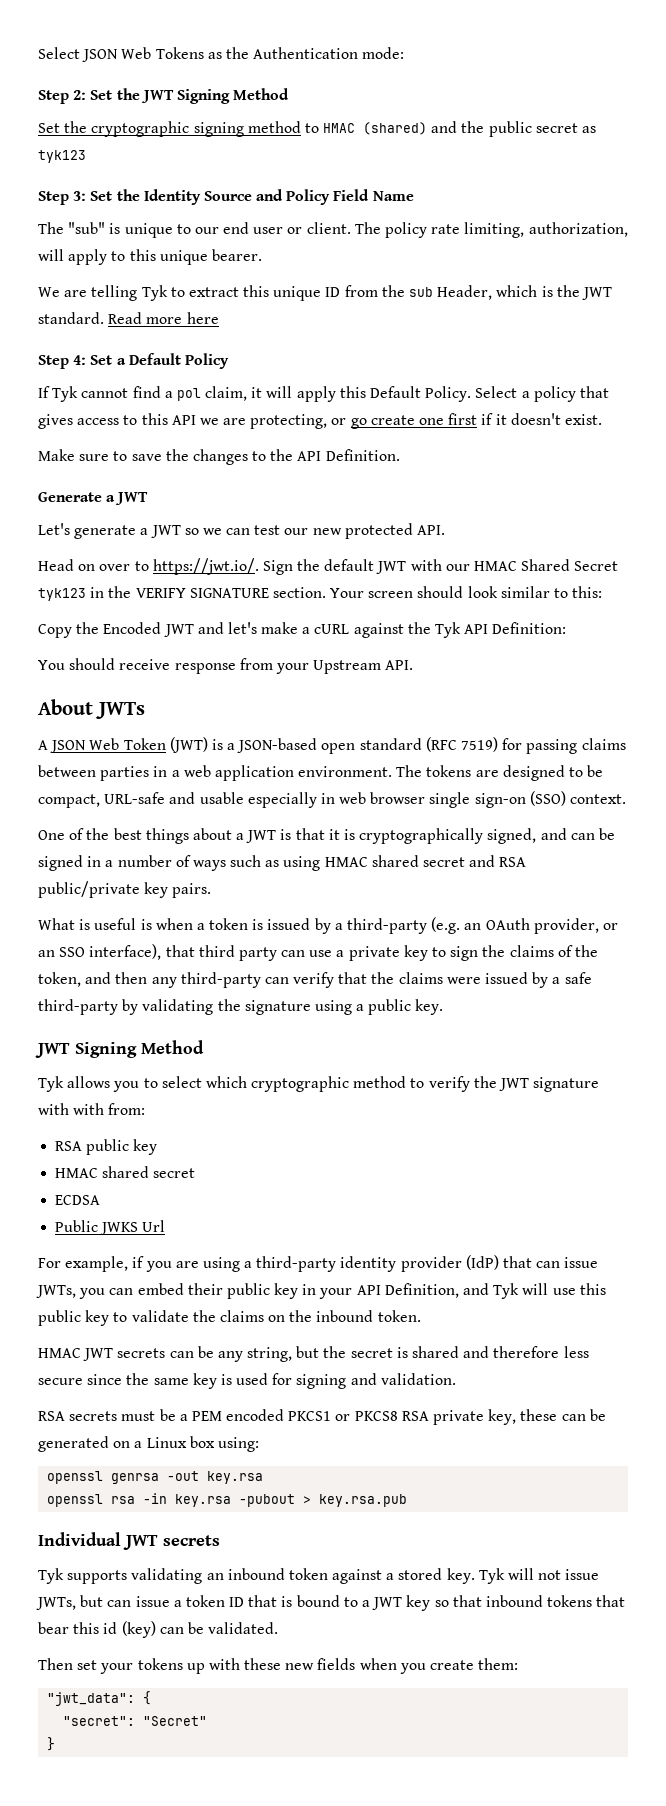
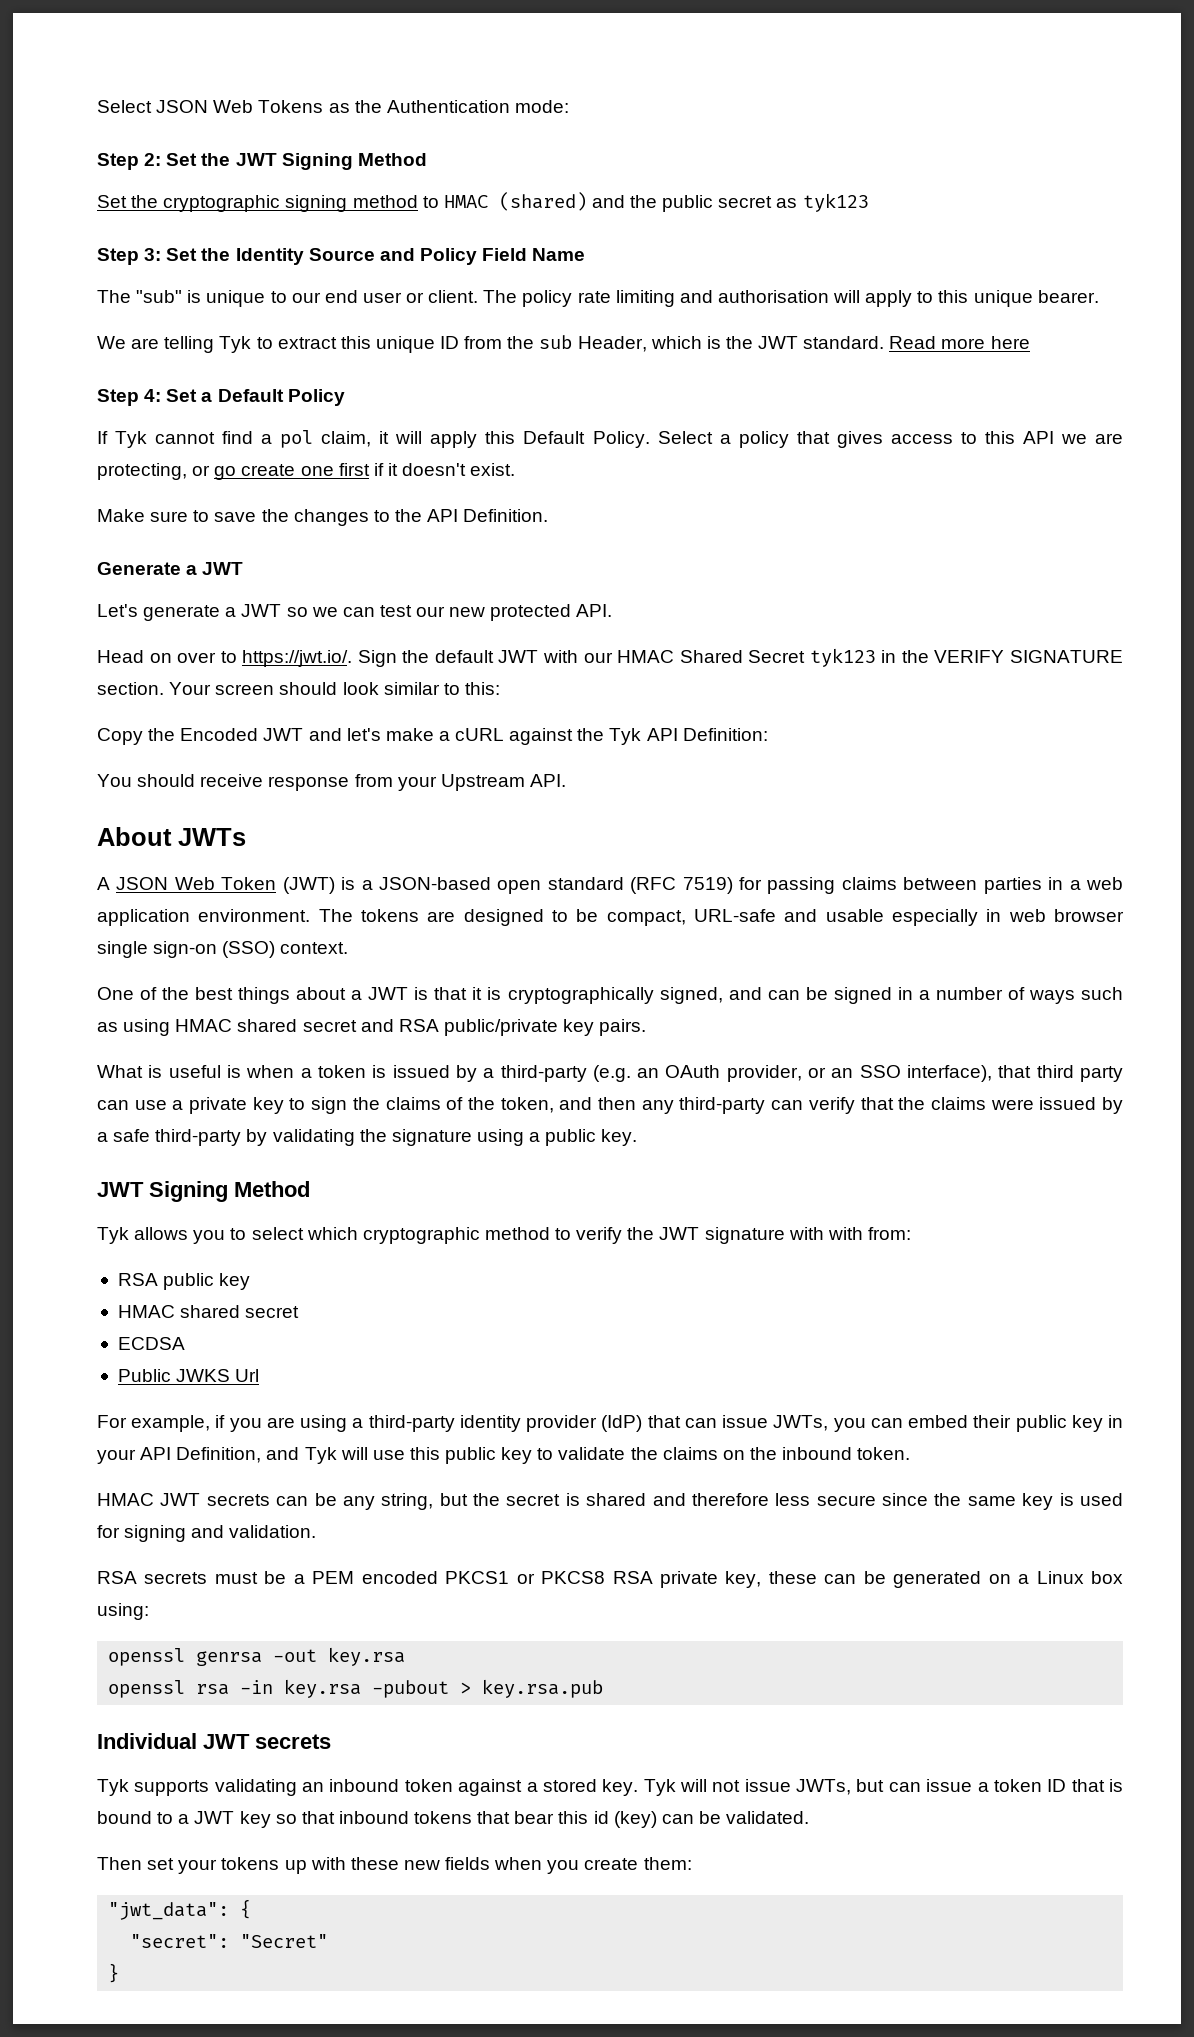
- The policy rate limiting, authorization, will apply to this unique bearer.
+ The policy rate limiting and authorisation will apply to this unique bearer.

